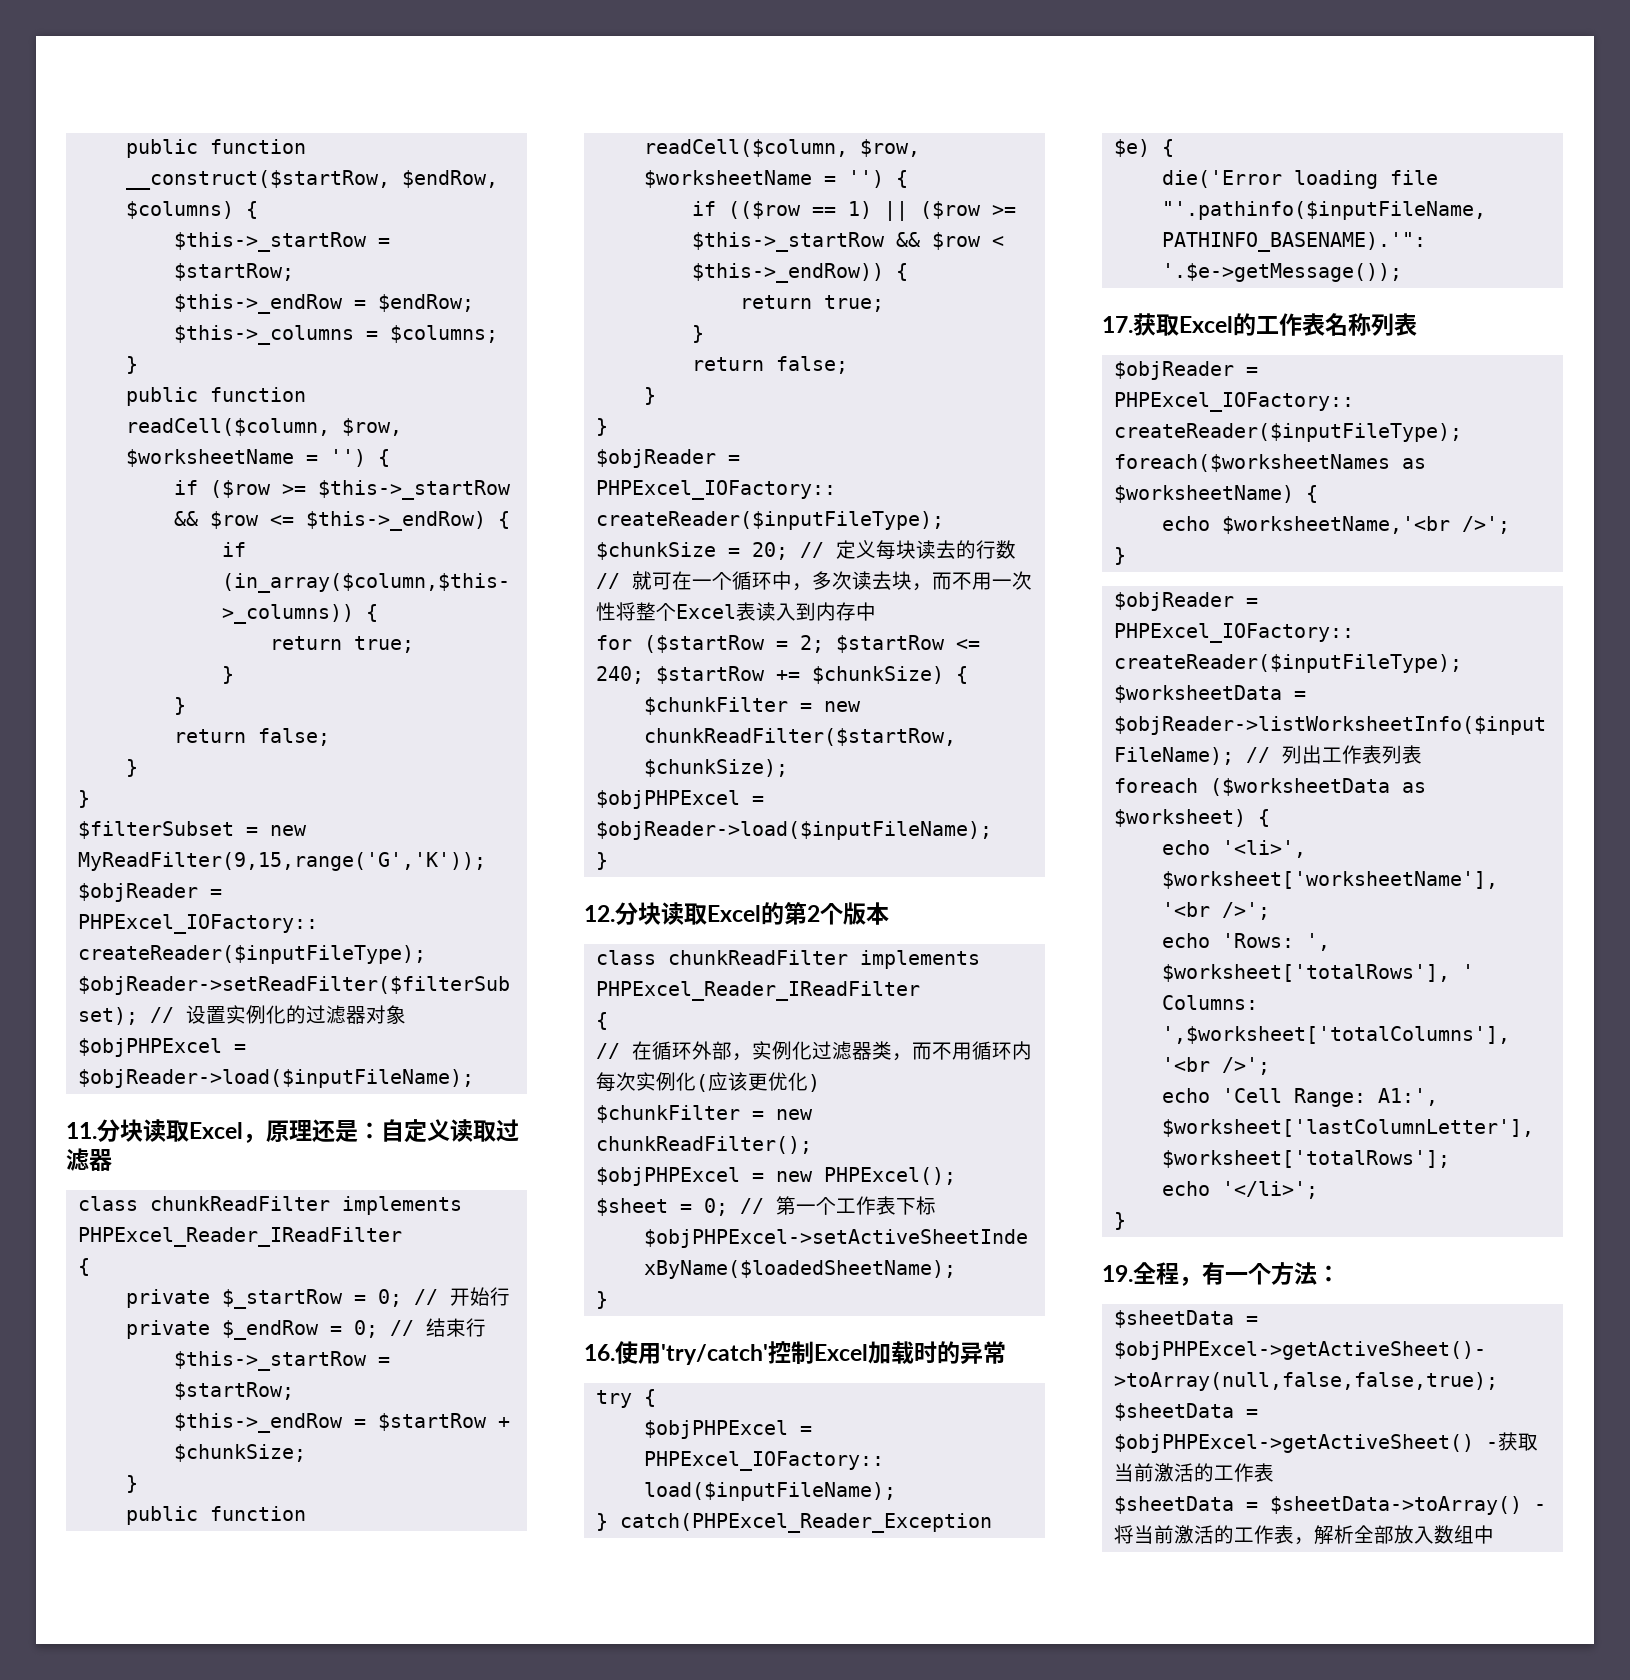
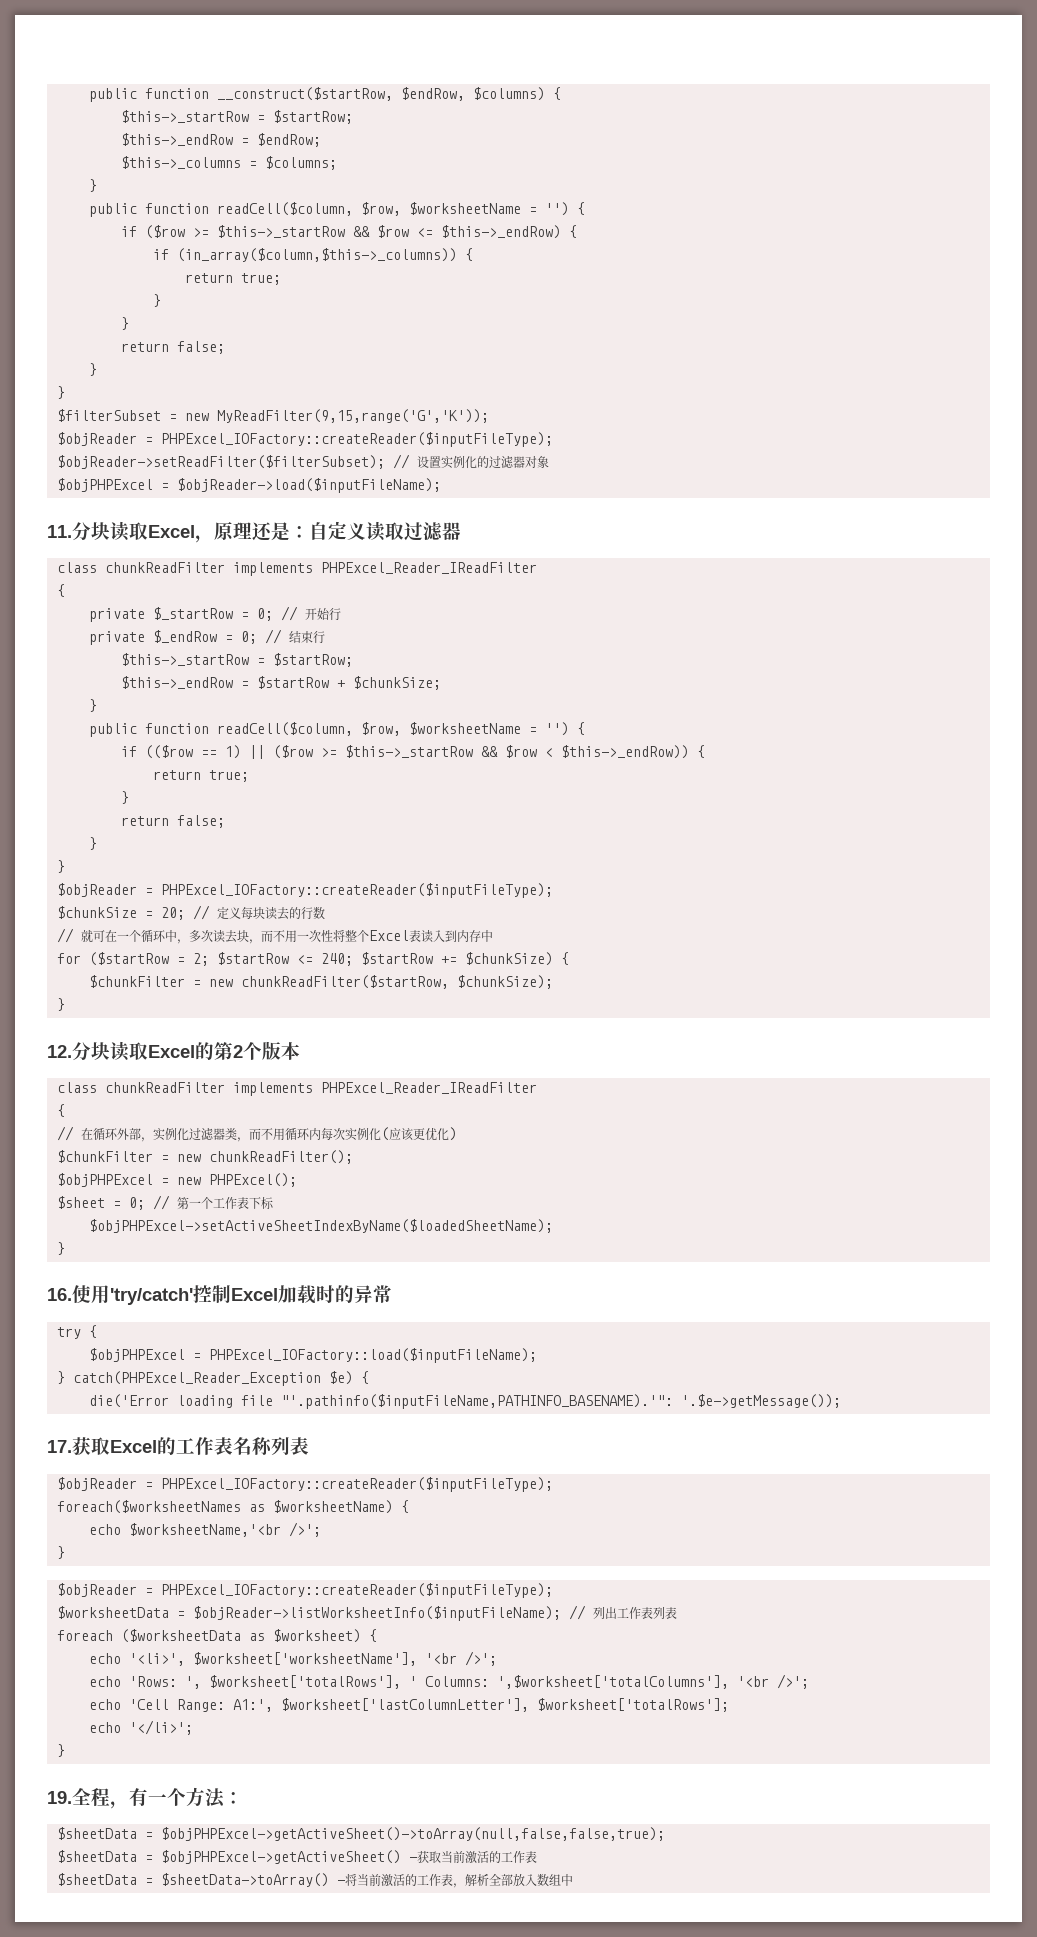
  $chunkFilter = new chunkReadFilter($startRow, $chunkSize);
- $objPHPExcel = $objReader->load($inputFileName);

